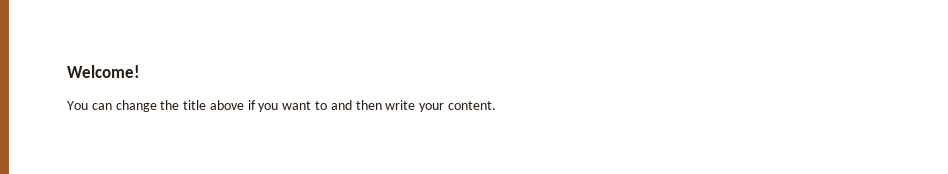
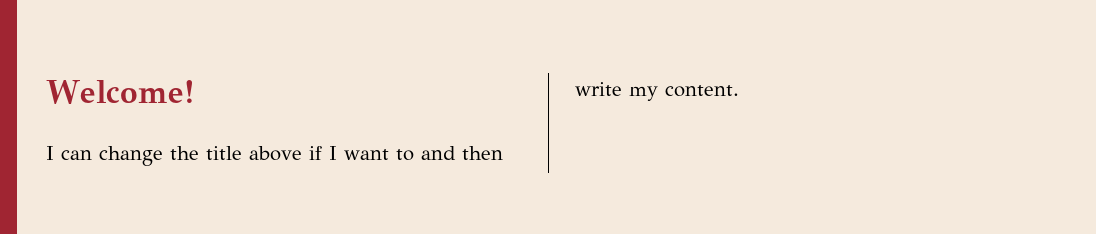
- You can change the title above if you want to and then write your content.
+ I can change the title above if I want to and then write my content.

